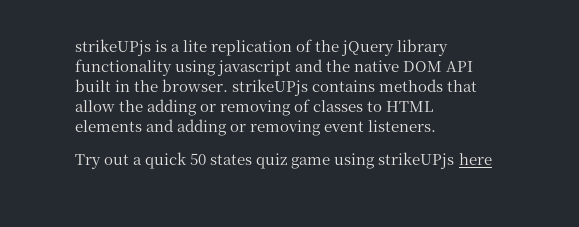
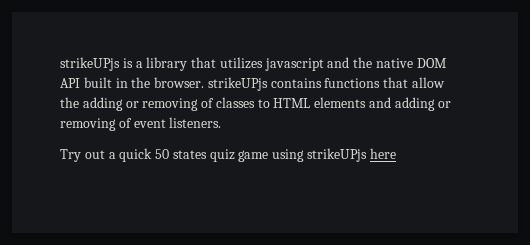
- strikeUPjs is a lite replication of the jQuery library functionality using javascript and the native DOM API built in the browser. strikeUPjs contains methods that allow the adding or removing of classes to HTML elements and adding or removing event listeners.
+ strikeUPjs is a library that utilizes javascript and the native DOM API built in the browser. strikeUPjs contains functions that allow the adding or removing of classes to HTML elements and adding or removing of event listeners.

